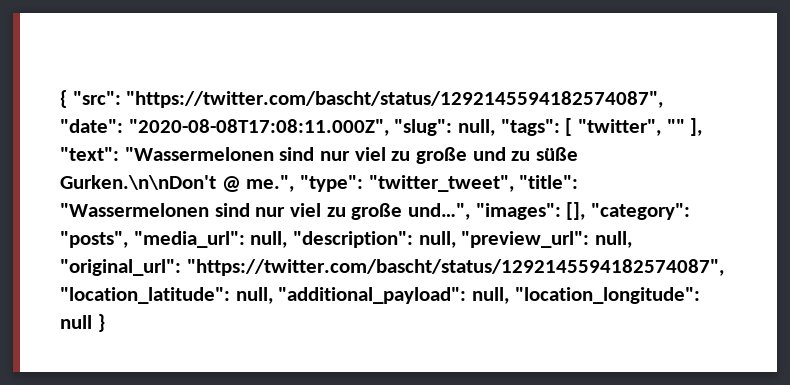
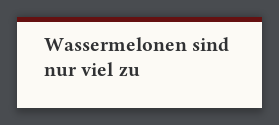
- { "src": "https://twitter.com/bascht/status/1292145594182574087", "date": "2020-08-08T17:08:11.000Z", "slug": null, "tags": [ "twitter", "" ], "text": "Wassermelonen sind nur viel zu große und zu süße Gurken.\n\nDon't @ me.", "type": "twitter_tweet", "title": "Wassermelonen sind nur viel zu große und…", "images": [], "category": "posts", "media_url": null, "description": null, "preview_url": null, "original_url": "https://twitter.com/bascht/status/1292145594182574087", "location_latitude": null, "additional_payload": null, "location_longitude": null }
+ Wassermelonen sind nur viel zu

